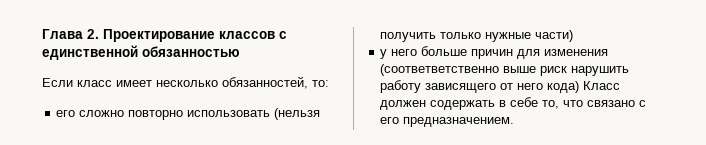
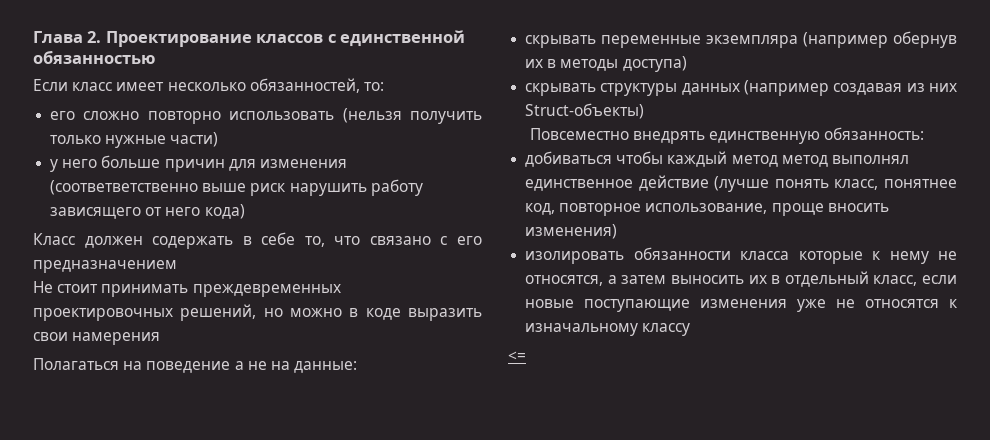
- у него больше причин для изменения (соответветственно выше риск нарушить работу зависящего от него кода) Класс должен содержать в себе то, что связано с его предназначением.
+ у него больше причин для изменения (соответветственно выше риск нарушить работу зависящего от него кода)
+ Класс должен содержать в себе то, что связано с его предназначением
+ Не стоит принимать преждевременных проектировочных решений, но можно в коде выразить свои намерения
+ Полагаться на поведение а не на данные:
+ скрывать переменные экземпляра (например обернув их в методы доступа)
+ скрывать структуры данных (например создавая из них Struct-объекты)
+ Повсеместно внедрять единственную обязанность:
+ добиваться чтобы каждый метод метод выполнял единственное действие (лучше понять класс, понятнее код, повторное использование, проще вносить изменения)
+ изолировать обязанности класса которые к нему не относятся, а затем выносить их в отдельный класс, если новые поступающие изменения уже не относятся к изначальному классу
+ <=

